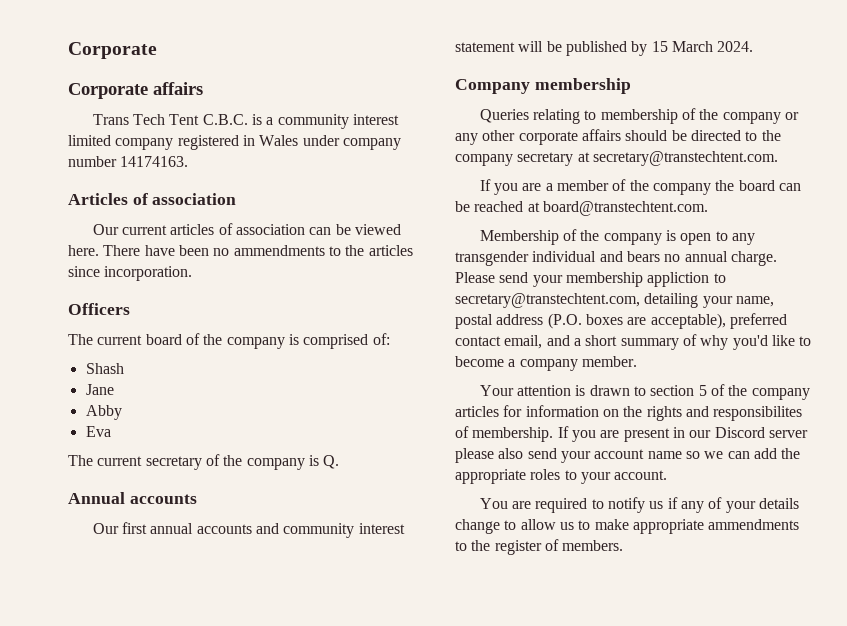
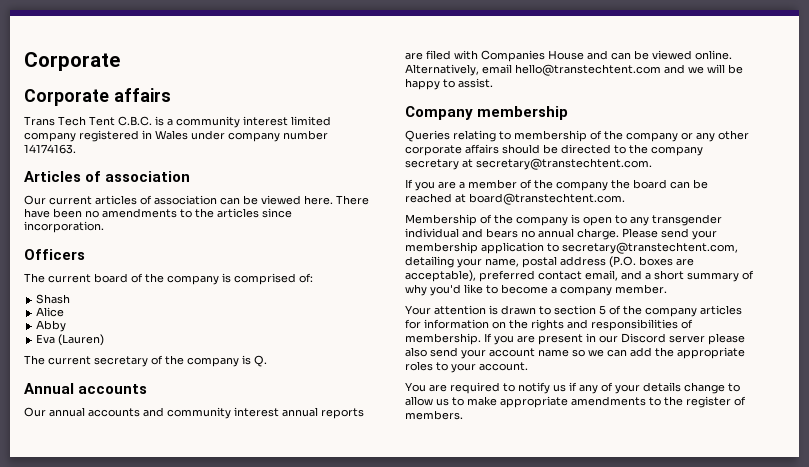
- There have been no ammendments to the articles since incorporation.
+ There have been no amendments to the articles since incorporation.
- Jane
+ Alice
- Eva
+ Eva (Lauren)
- Our first annual accounts and community interest statement will be published by 15 March 2024.
+ Our annual accounts and community interest annual reports are filed with Companies House and can be viewed online. Alternatively, email hello@transtechtent.com and we will be happy to assist.
- Please send your membership appliction to secretary@transtechtent.com, detailing your name, postal address (P.O. boxes are acceptable), preferred contact email, and a short summary of why you'd like to become a company member.
+ Please send your membership application to secretary@transtechtent.com, detailing your name, postal address (P.O. boxes are acceptable), preferred contact email, and a short summary of why you'd like to become a company member.
- Your attention is drawn to section 5 of the company articles for information on the rights and responsibilites of membership.
+ Your attention is drawn to section 5 of the company articles for information on the rights and responsibilities of membership.
- You are required to notify us if any of your details change to allow us to make appropriate ammendments to the register of members.
+ You are required to notify us if any of your details change to allow us to make appropriate amendments to the register of members.

